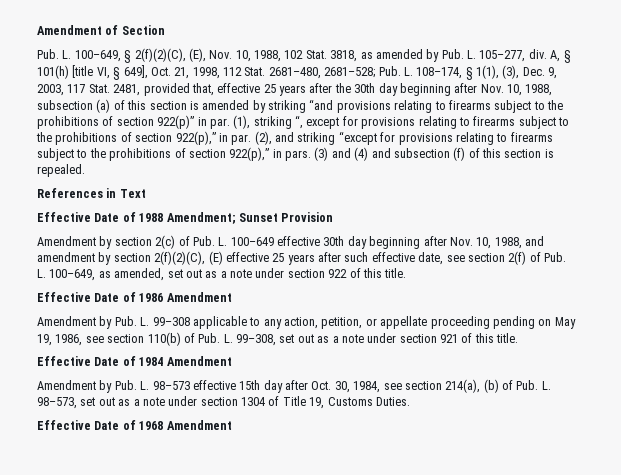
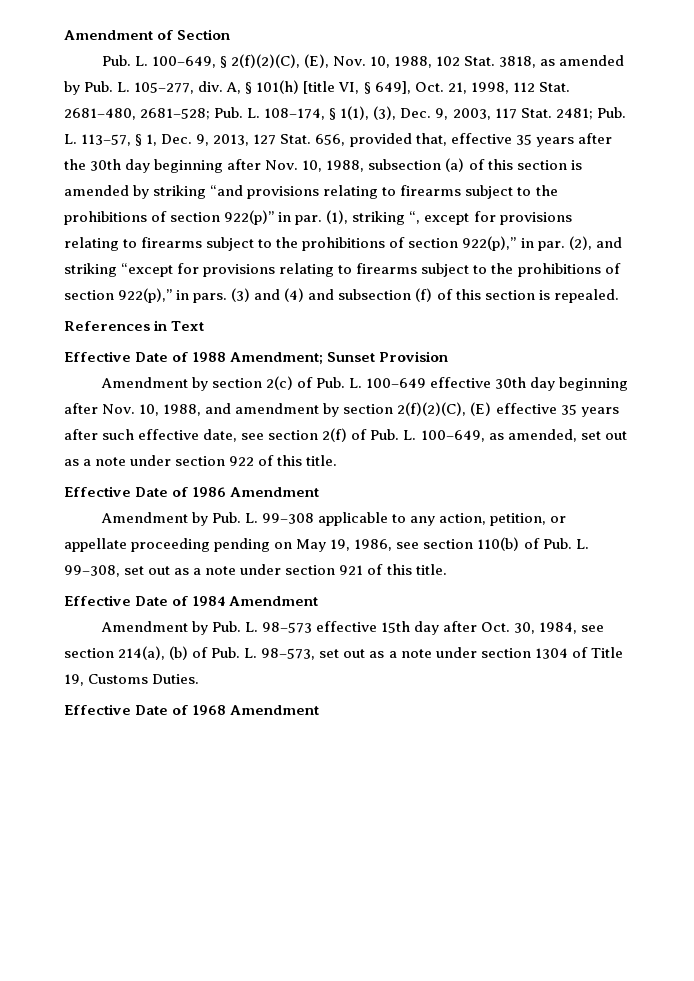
- 2481, provided that, effective 25 years after the 30th day beginning after Nov. 10, 1988, subsection (a) of this section is amended by striking “and provisions relating to firearms subject to the prohibitions of section 922(p)” in par.
+ 2481; Pub. L. 113–57, § 1, Dec. 9, 2013, 127 Stat. 656, provided that, effective 35 years after the 30th day beginning after Nov. 10, 1988, subsection (a) of this section is amended by striking “and provisions relating to firearms subject to the prohibitions of section 922(p)” in par.
- Amendment by section 2(c) of Pub. L. 100–649 effective 30th day beginning after Nov. 10, 1988, and amendment by section 2(f)(2)(C), (E) effective 25 years after such effective date, see section 2(f) of Pub. L. 100–649, as amended, set out as a note under section 922 of this title.
+ Amendment by section 2(c) of Pub. L. 100–649 effective 30th day beginning after Nov. 10, 1988, and amendment by section 2(f)(2)(C), (E) effective 35 years after such effective date, see section 2(f) of Pub. L. 100–649, as amended, set out as a note under section 922 of this title.

